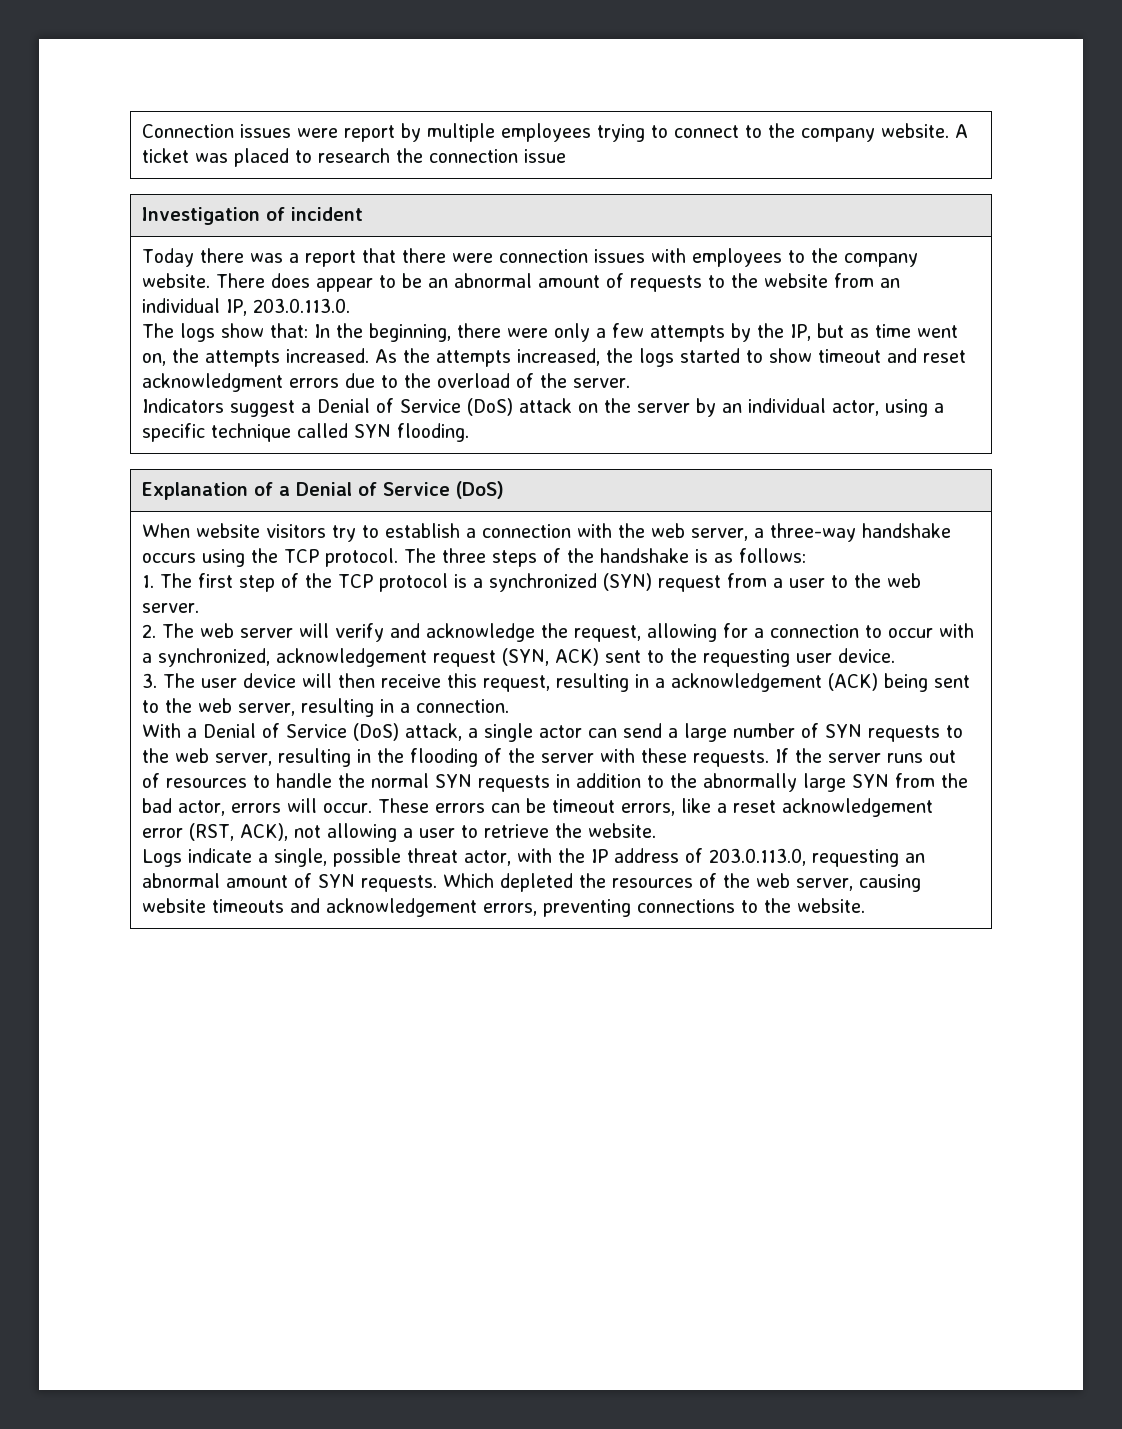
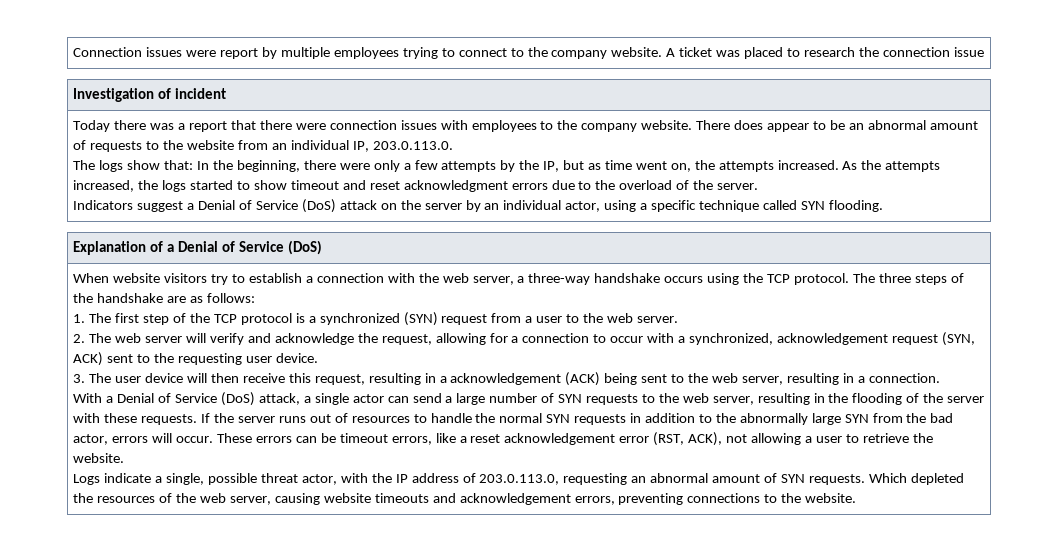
- The three steps of the handshake is as follows:
+ The three steps of the handshake are as follows:

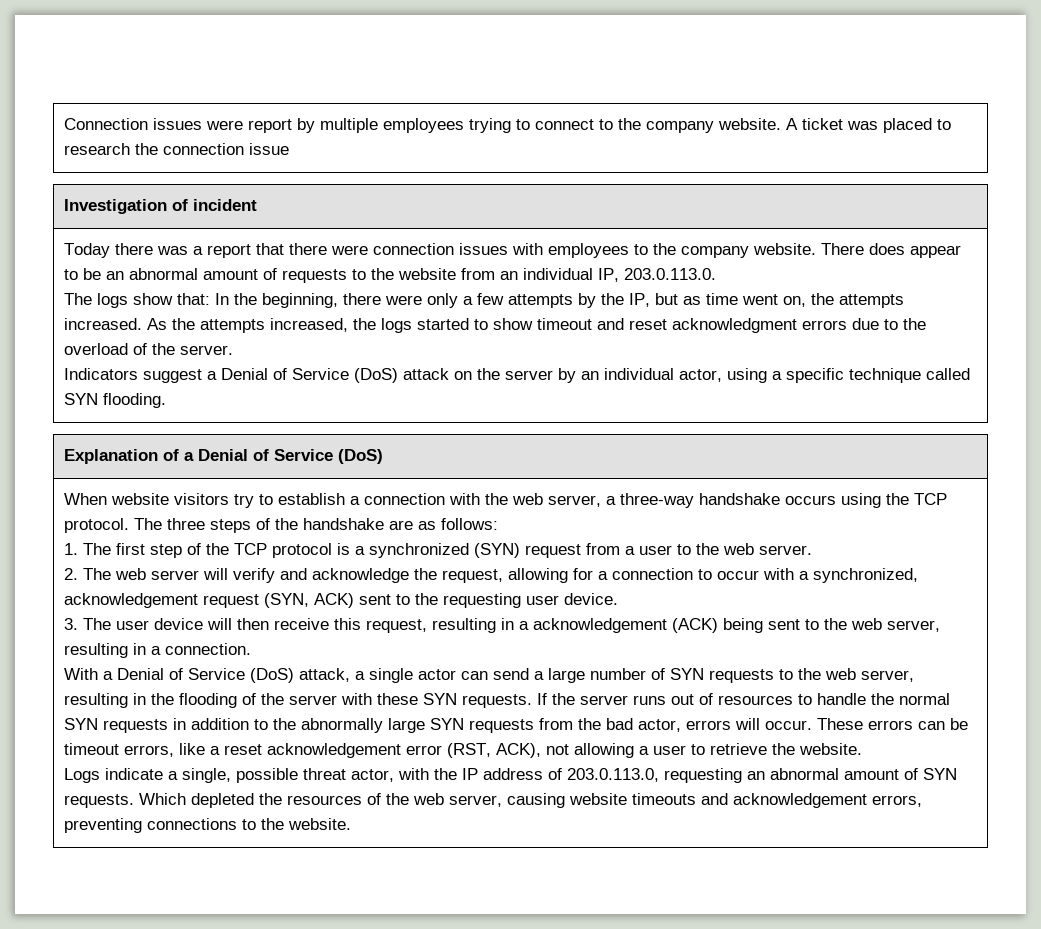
- With a Denial of Service (DoS) attack, a single actor can send a large number of SYN requests to the web server, resulting in the flooding of the server with these requests.
+ With a Denial of Service (DoS) attack, a single actor can send a large number of SYN requests to the web server, resulting in the flooding of the server with these SYN requests.
- If the server runs out of resources to handle the normal SYN requests in addition to the abnormally large SYN from the bad actor, errors will occur.
+ If the server runs out of resources to handle the normal SYN requests in addition to the abnormally large SYN requests from the bad actor, errors will occur.

